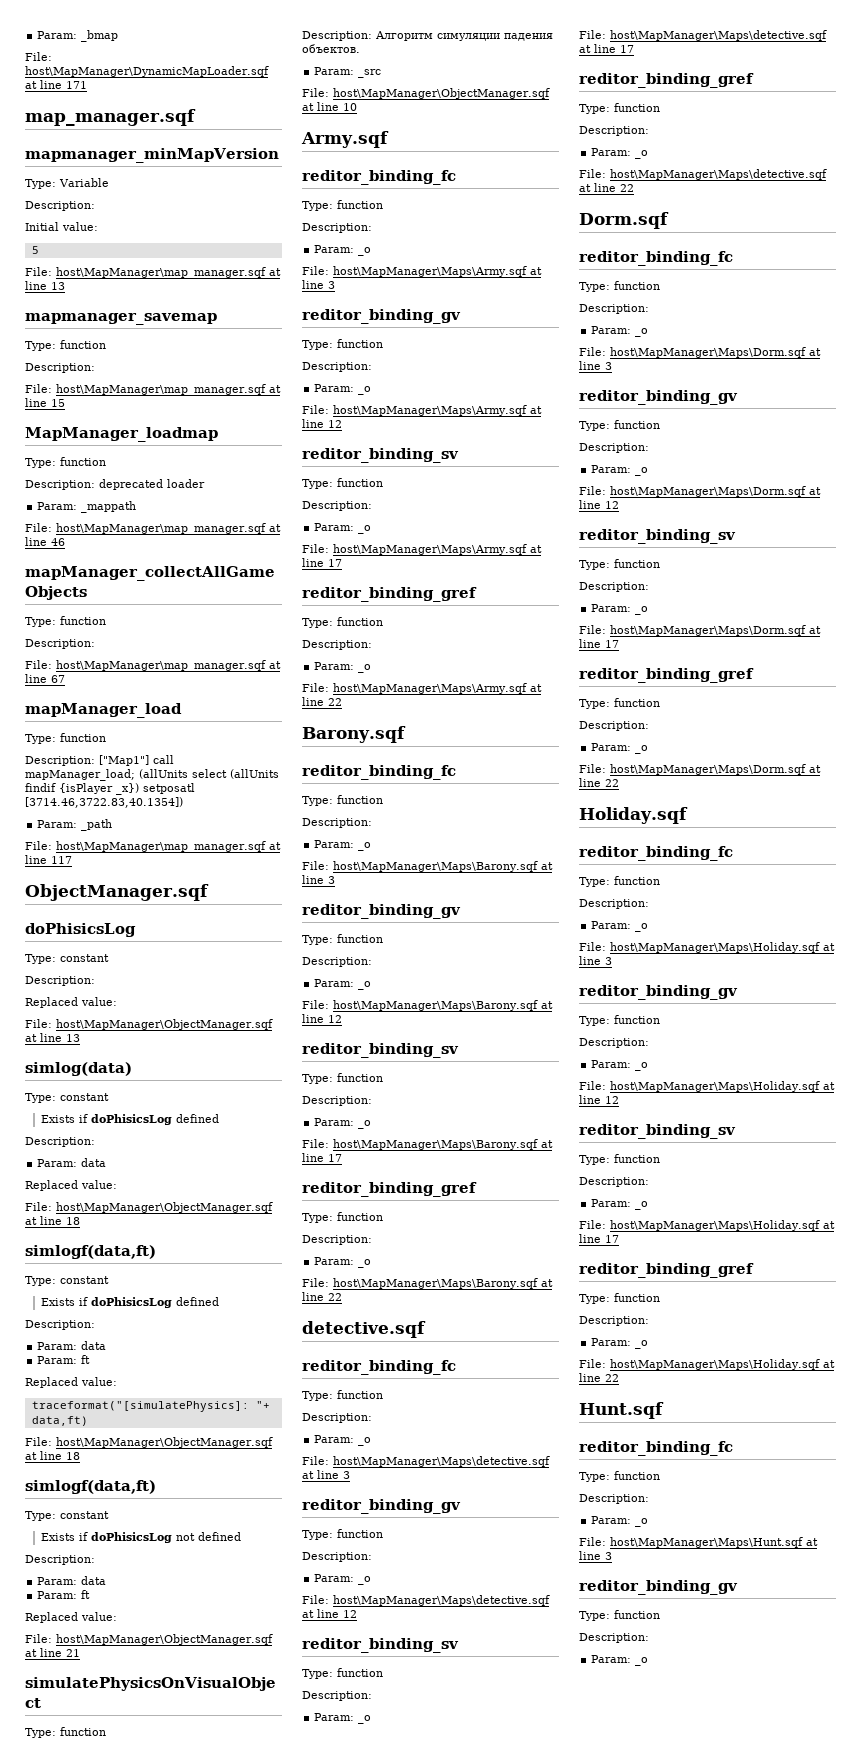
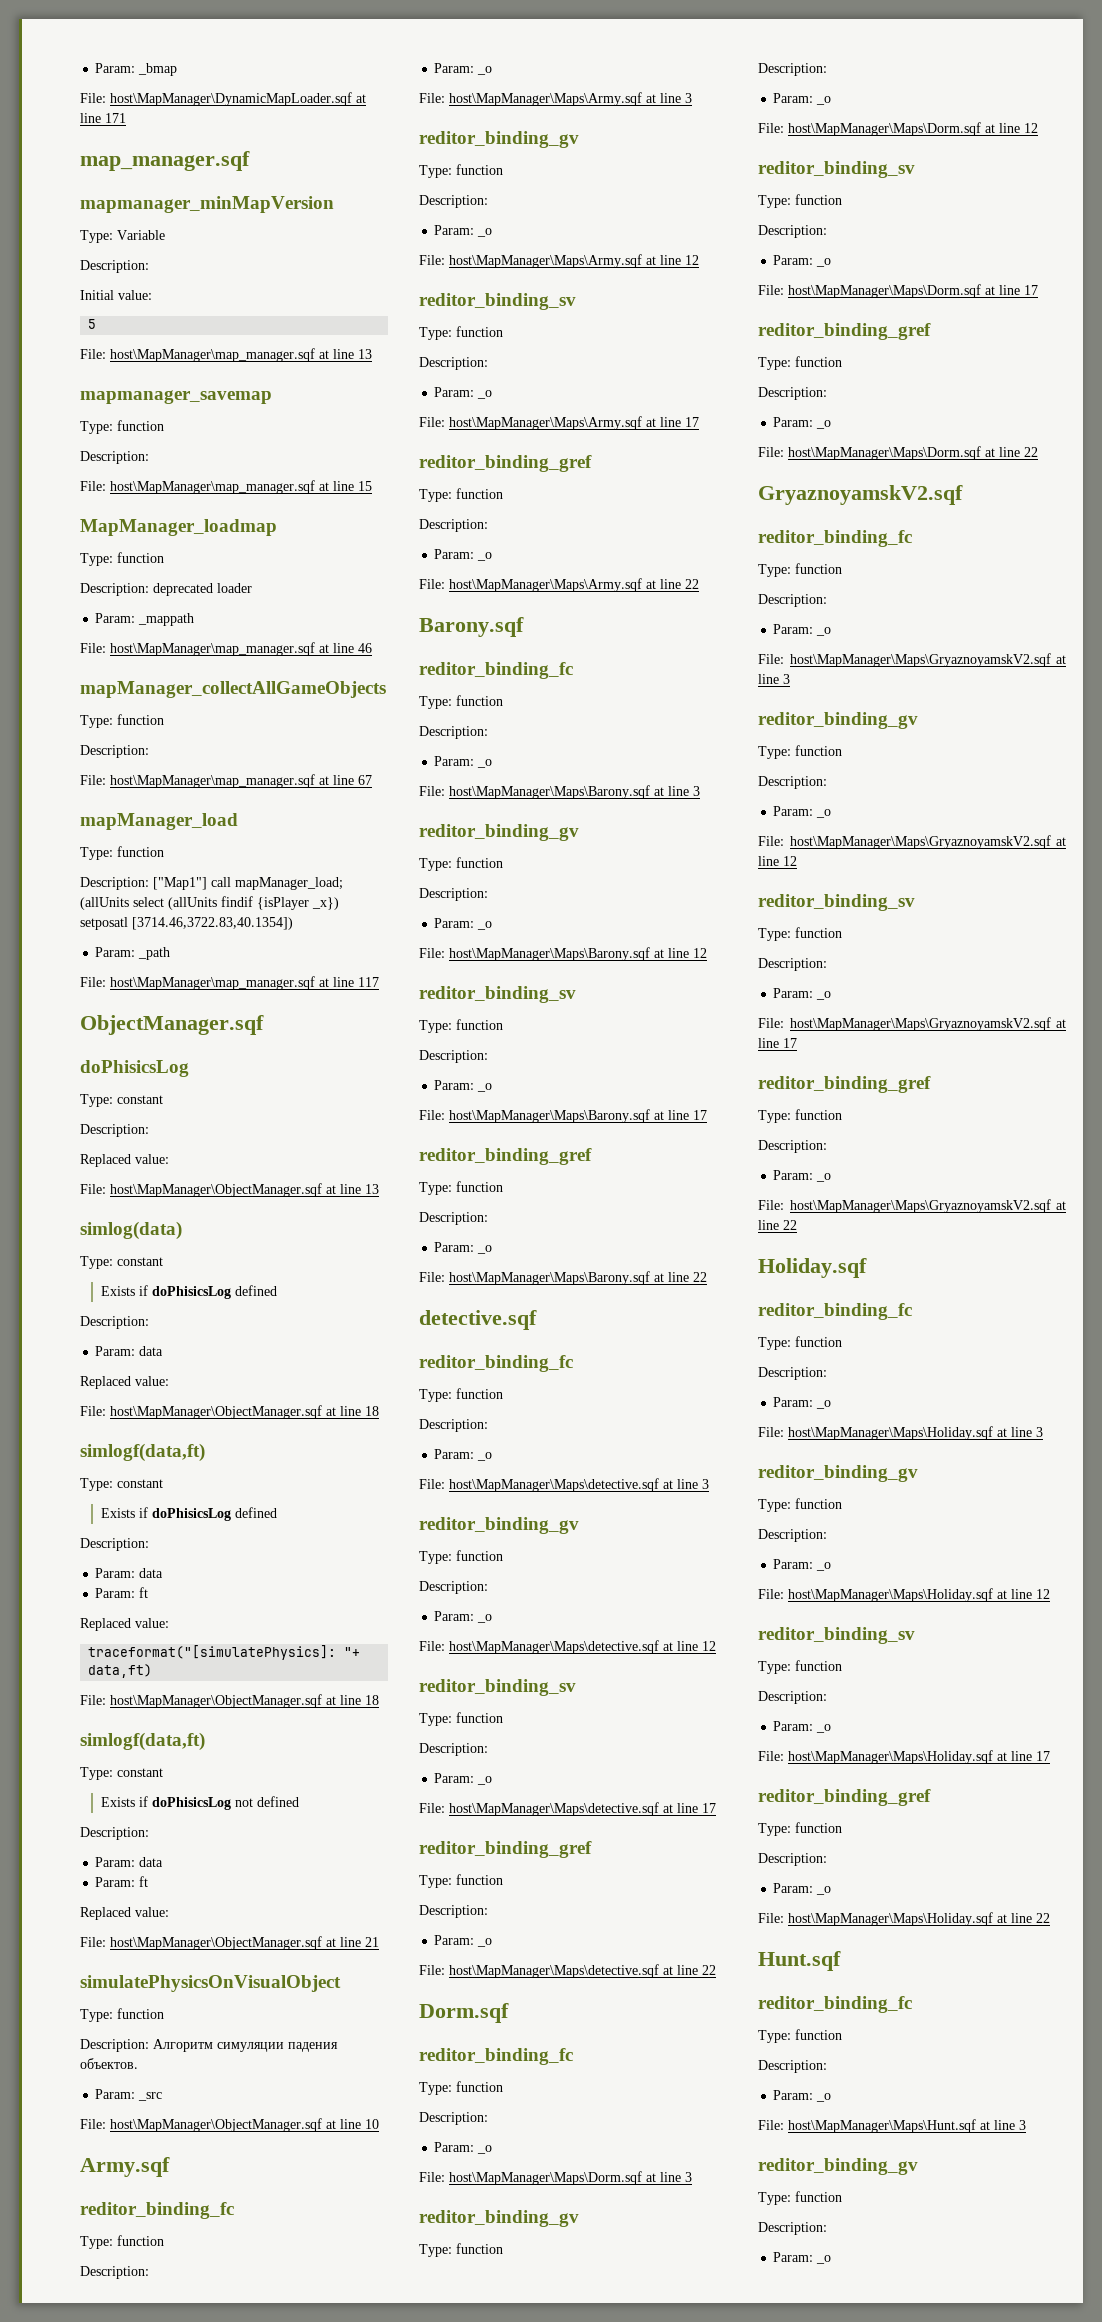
+ GryaznoyamskV2.sqf
+ reditor_binding_fc
+ Type: function
+ Description:
+ Param: _o
+ File: host\MapManager\Maps\GryaznoyamskV2.sqf at line 3
+ reditor_binding_gv
+ Type: function
+ Description:
+ Param: _o
+ File: host\MapManager\Maps\GryaznoyamskV2.sqf at line 12
+ reditor_binding_sv
+ Type: function
+ Description:
+ Param: _o
+ File: host\MapManager\Maps\GryaznoyamskV2.sqf at line 17
+ reditor_binding_gref
+ Type: function
+ Description:
+ Param: _o
+ File: host\MapManager\Maps\GryaznoyamskV2.sqf at line 22

